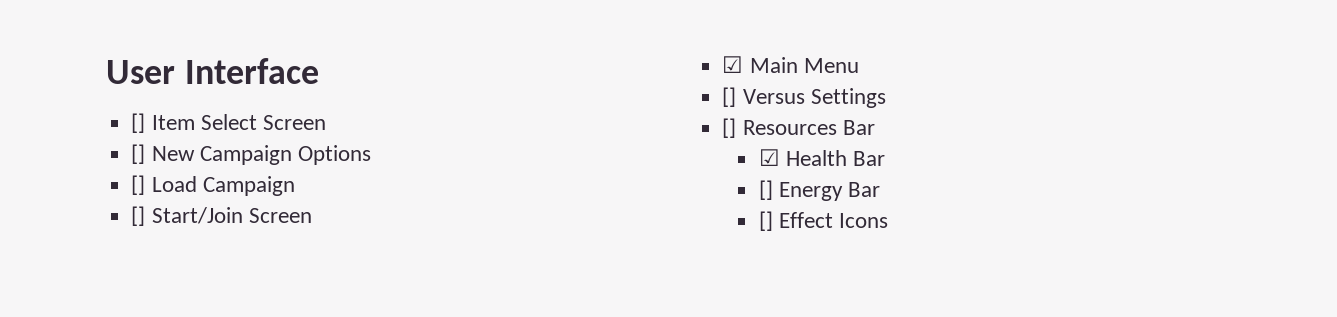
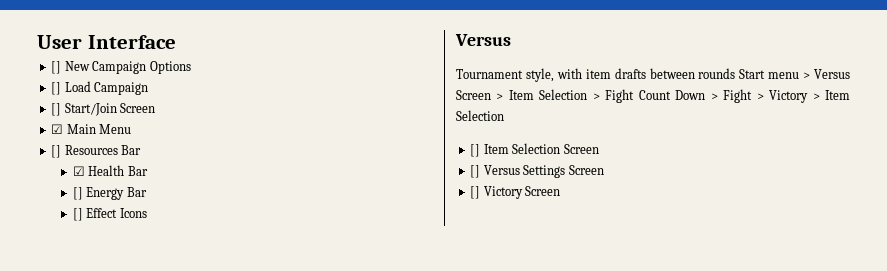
- [] Item Select Screen
- [] Versus Settings
  [] Effect Icons
+ Versus
+ Tournament style, with item drafts between rounds Start menu > Versus Screen > Item Selection > Fight Count Down > Fight > Victory > Item Selection
+ [] Item Selection Screen
+ [] Versus Settings Screen
+ [] Victory Screen

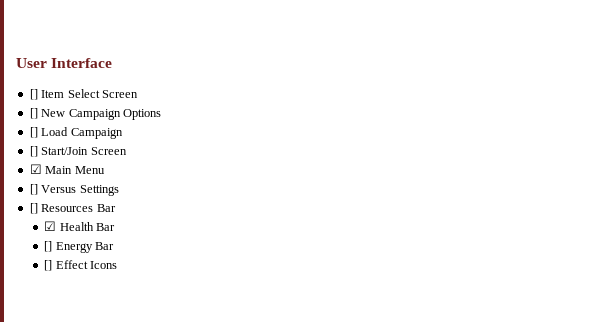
+ [] Item Select Screen
+ [] Versus Settings
  [] Effect Icons
- Versus
- Tournament style, with item drafts between rounds Start menu > Versus Screen > Item Selection > Fight Count Down > Fight > Victory > Item Selection
- [] Item Selection Screen
- [] Versus Settings Screen
- [] Victory Screen

